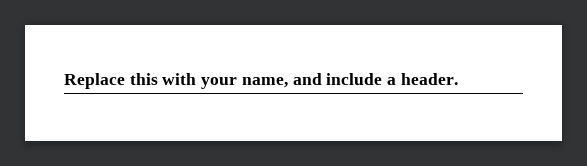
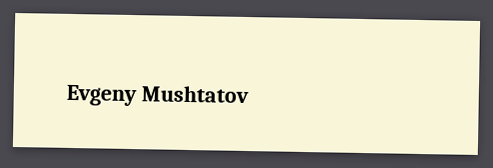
- Replace this with your name, and include a header.
+ Evgeny Mushtatov

